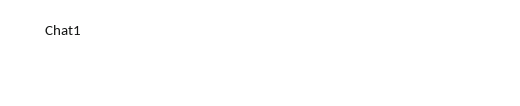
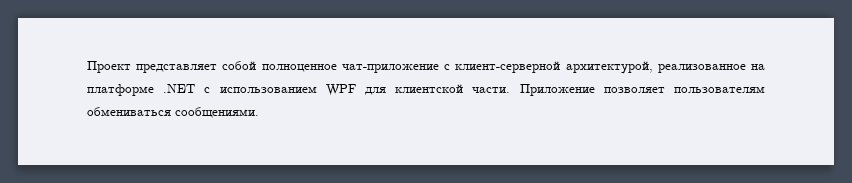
- Chat1
+ Проект представляет собой полноценное чат-приложение с клиент-серверной архитектурой, реализованное на платформе .NET с использованием WPF для клиентской части. Приложение позволяет пользователям обмениваться сообщениями.

